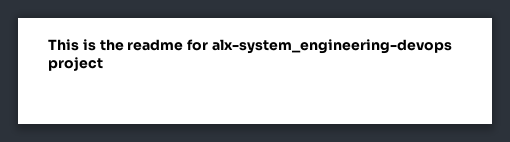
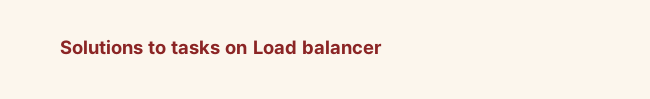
- This is the readme for alx-system_engineering-devops project
+ Solutions to tasks on Load balancer

